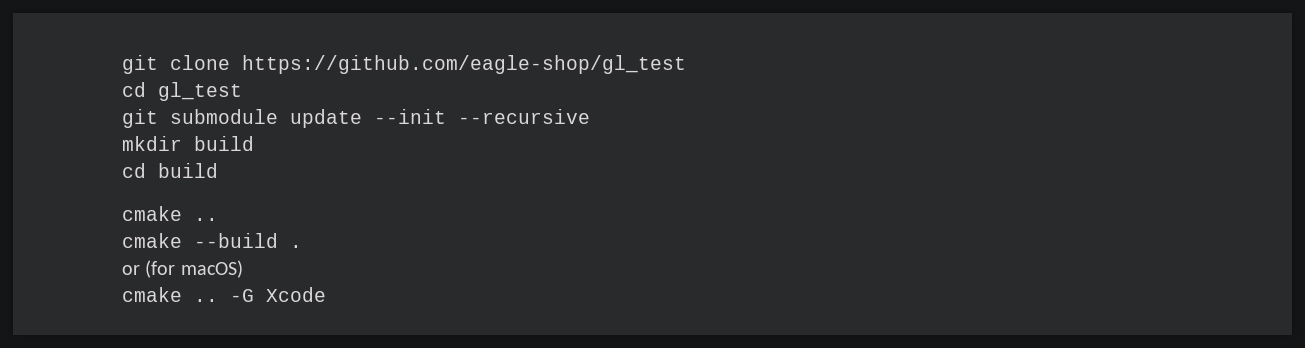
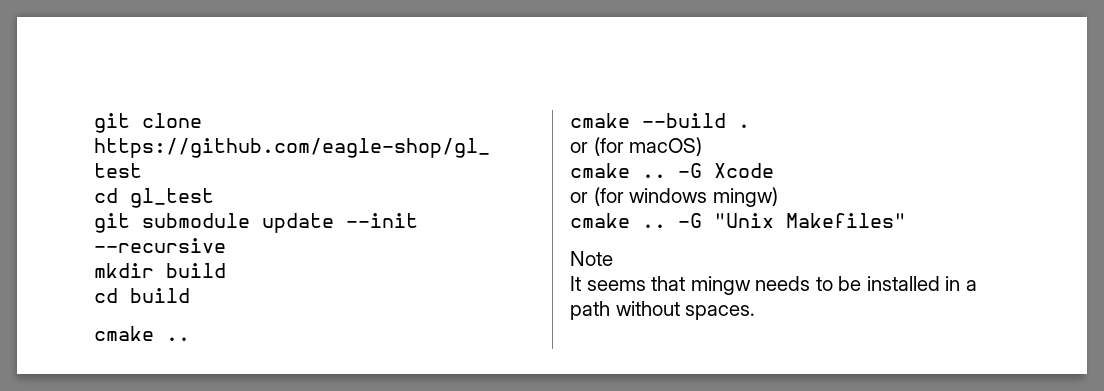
+ or (for windows mingw)
+ cmake .. -G "Unix Makefiles"
+ Note
+ It seems that mingw needs to be installed in a path without spaces.

